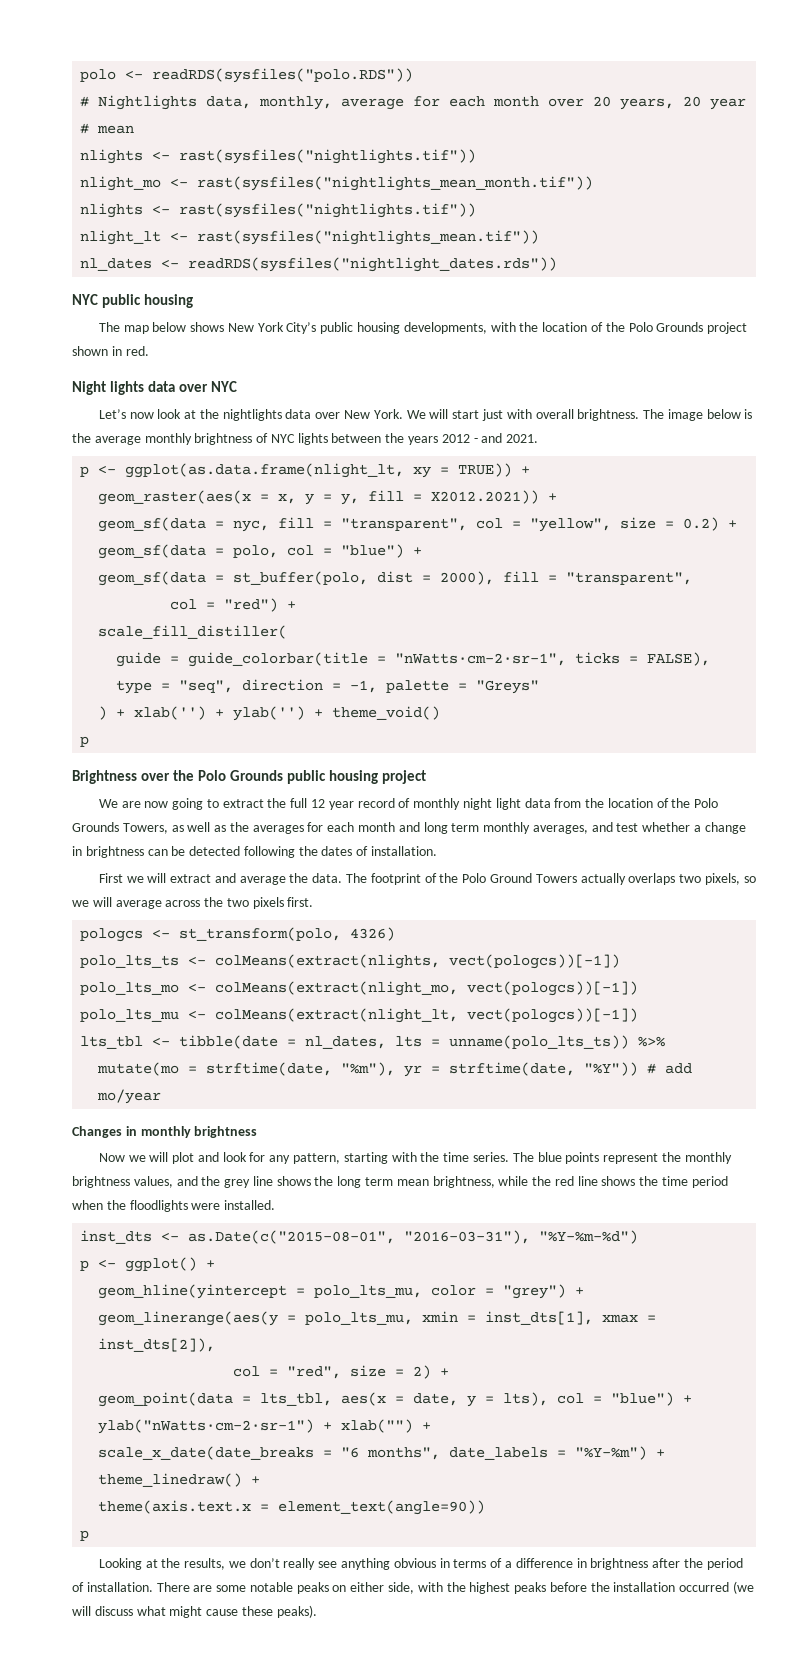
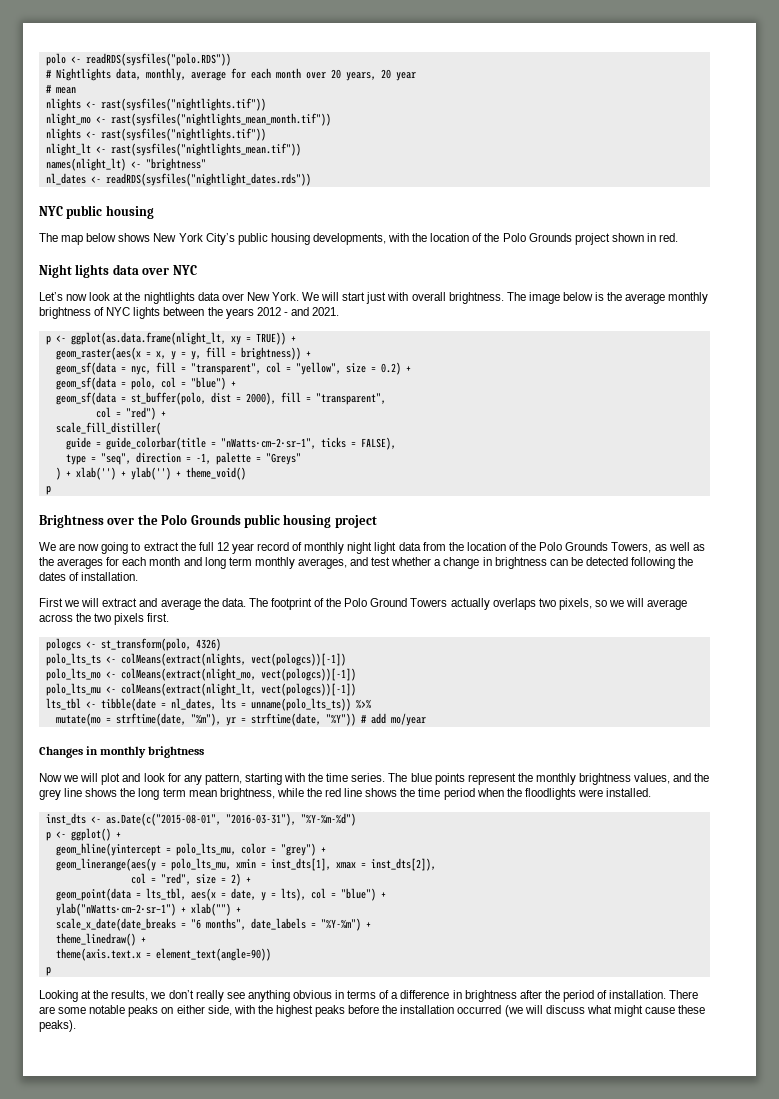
+ names(nlight_lt) <- "brightness"
- geom_raster(aes(x = x, y = y, fill = X2012.2021)) +
+ geom_raster(aes(x = x, y = y, fill = brightness)) +

